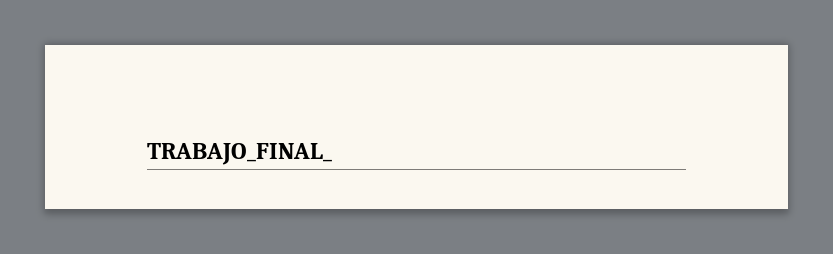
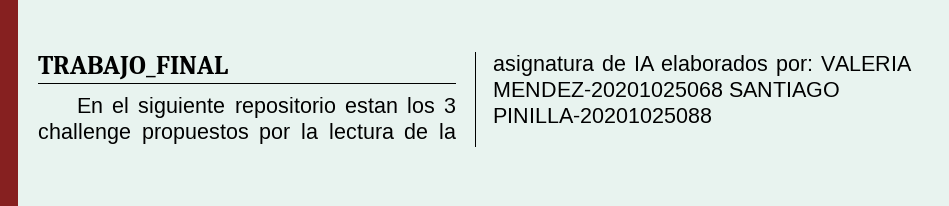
- TRABAJO_FINAL_
+ TRABAJO_FINAL
+ En el siguiente repositorio estan los 3 challenge propuestos por la lectura de la asignatura de IA elaborados por: VALERIA MENDEZ-20201025068 SANTIAGO PINILLA-20201025088

